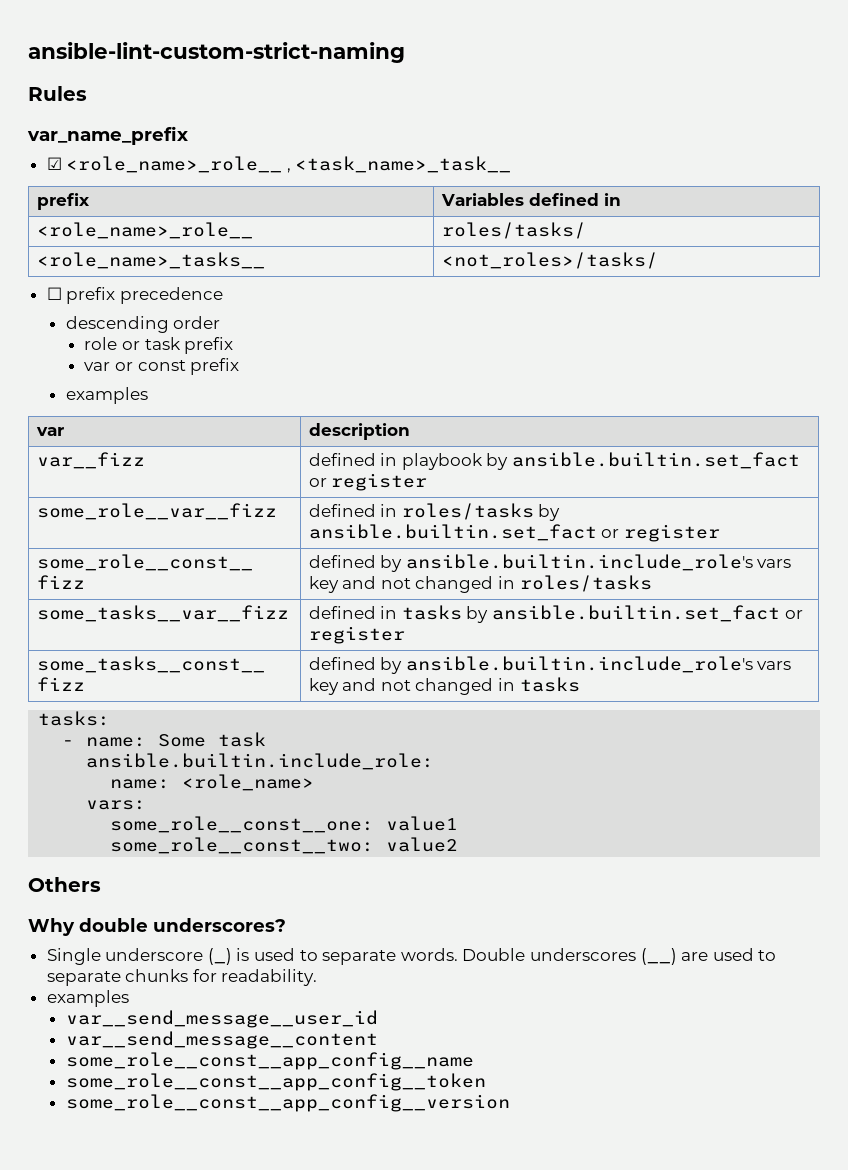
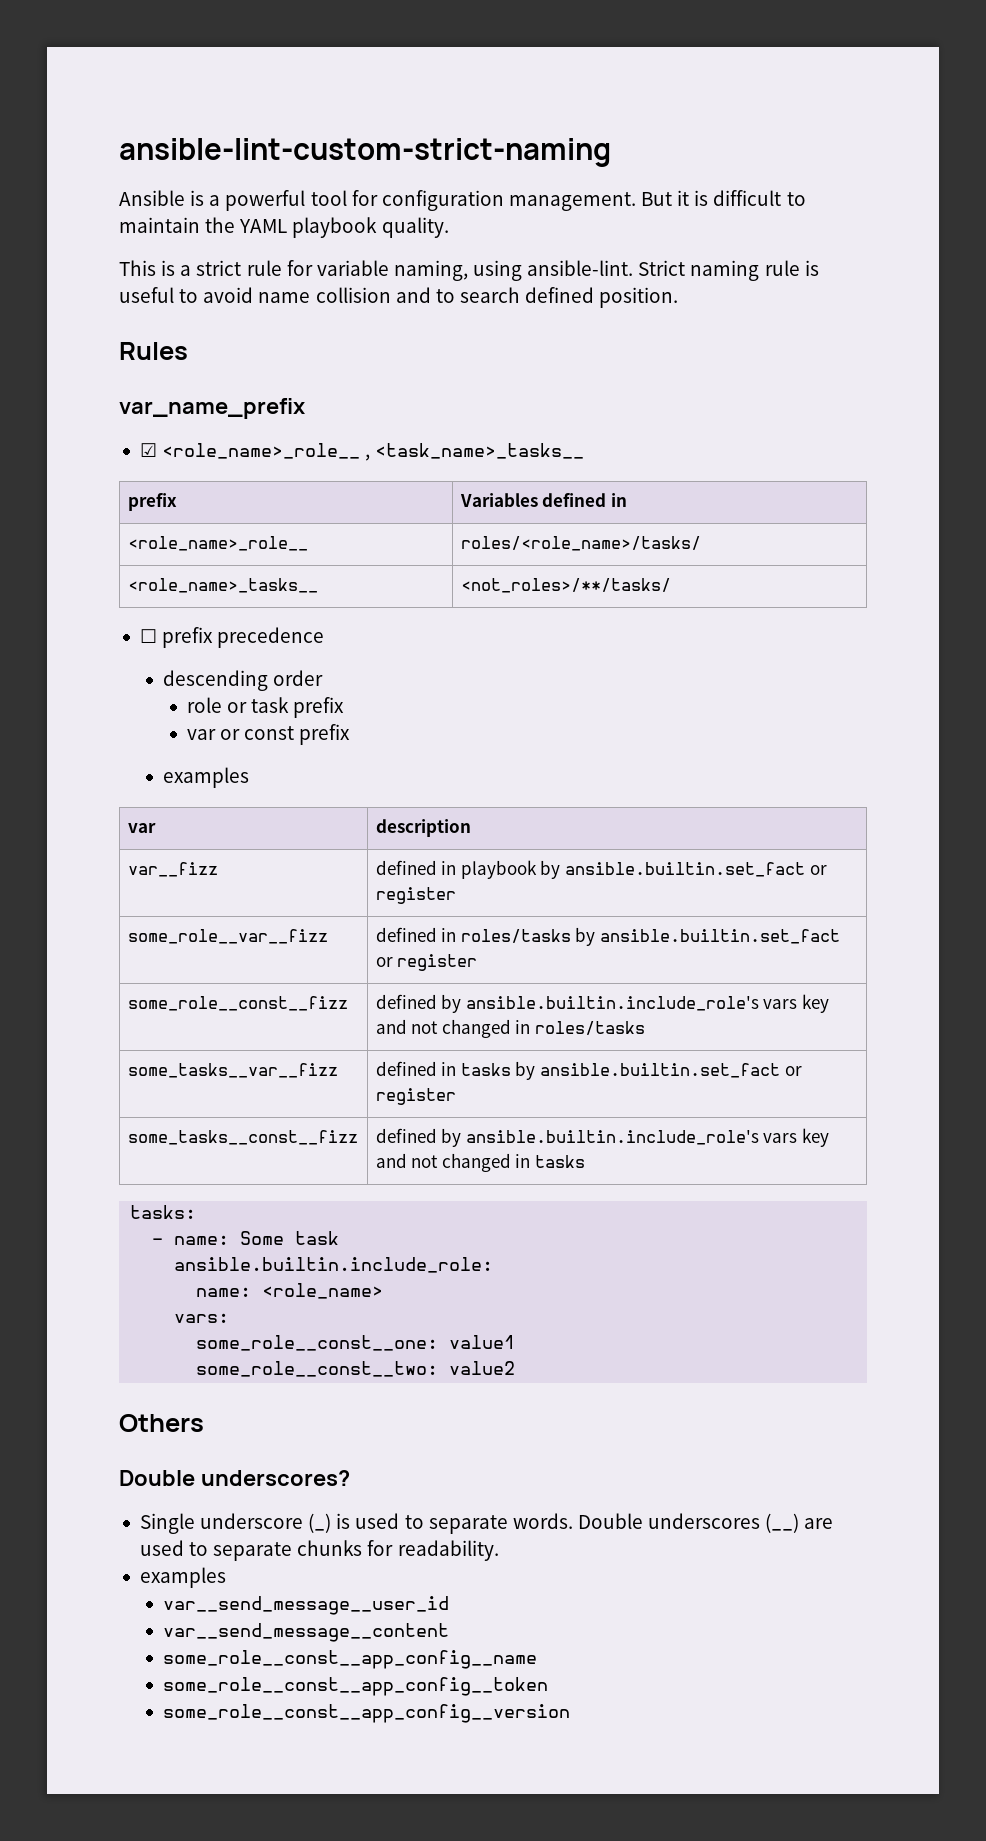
+ Ansible is a powerful tool for configuration management. But it is difficult to maintain the YAML playbook quality.
+ This is a strict rule for variable naming, using ansible-lint. Strict naming rule is useful to avoid name collision and to search defined position.
- ☑ <role_name>_role__ , <task_name>_task__
+ ☑ <role_name>_role__ , <task_name>_tasks__
- <role_name>_role__ | roles/tasks/
+ <role_name>_role__ | roles/<role_name>/tasks/
- <role_name>_tasks__ | <not_roles>/tasks/
+ <role_name>_tasks__ | <not_roles>/**/tasks/
- Why double underscores?
+ Double underscores?

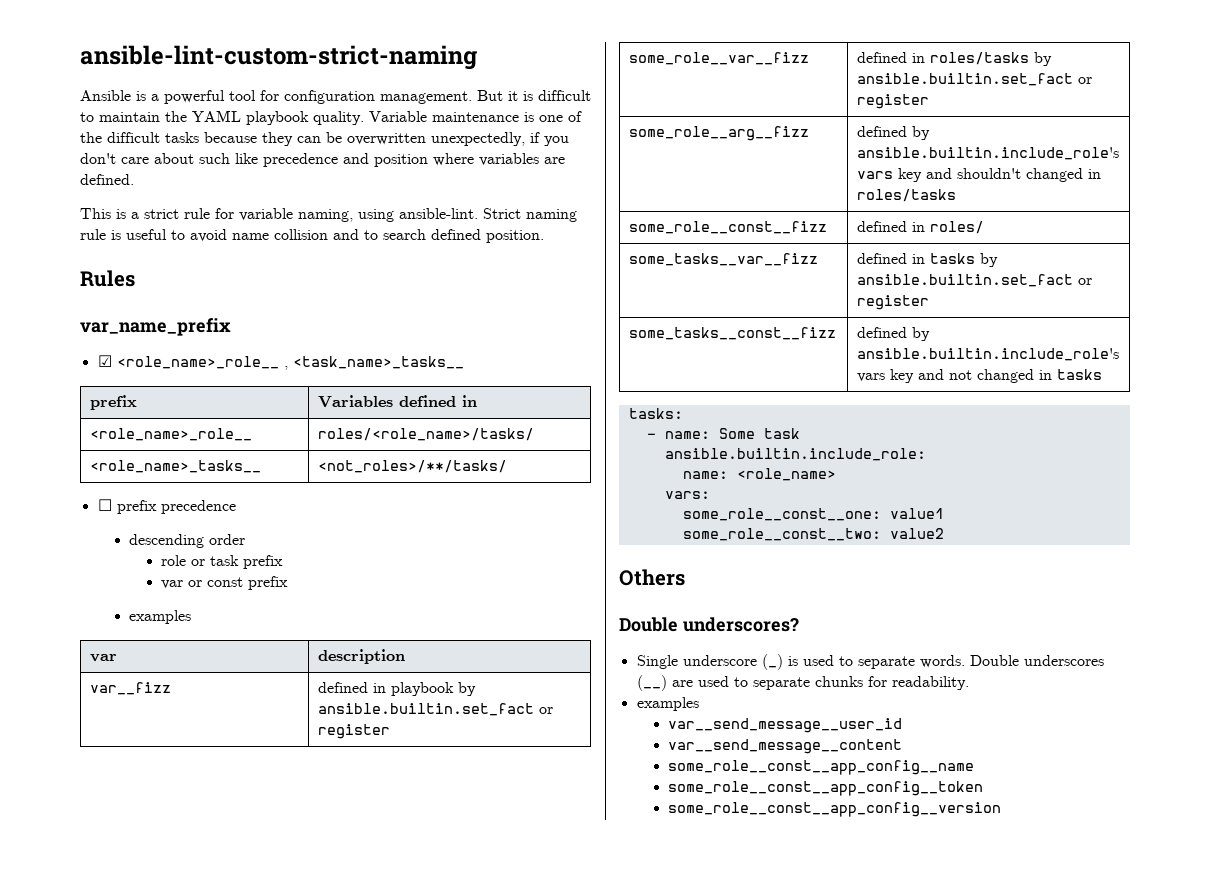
+ Variable maintenance is one of the difficult tasks because they can be overwritten unexpectedly, if you don't care about such like precedence and position where variables are defined.
- some_role__const__fizz | defined by ansible.builtin.include_role's vars key and not changed in roles/tasks
+ some_role__arg__fizz | defined by ansible.builtin.include_role's vars key and shouldn't changed in roles/tasks
+ some_role__const__fizz | defined in roles/

